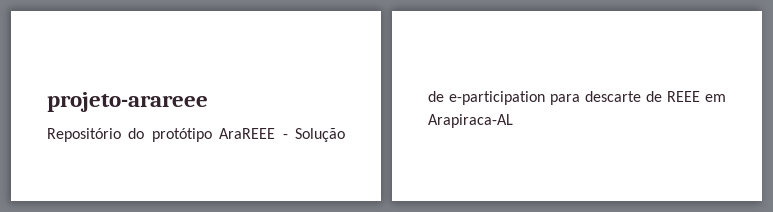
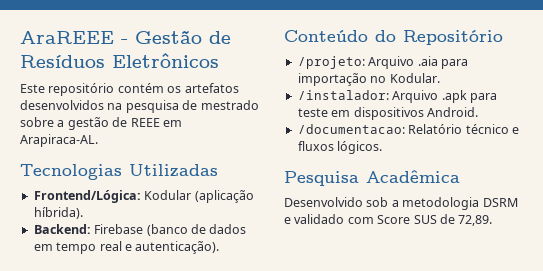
- projeto-arareee
- Repositório do protótipo AraREEE - Solução de e-participation para descarte de REEE em Arapiraca-AL
+ AraREEE - Gestão de Resíduos Eletrônicos
+ Este repositório contém os artefatos desenvolvidos na pesquisa de mestrado sobre a gestão de REEE em Arapiraca-AL.
+ Tecnologias Utilizadas
+ Frontend/Lógica: Kodular (aplicação híbrida).
+ Backend: Firebase (banco de dados em tempo real e autenticação).
+ Conteúdo do Repositório
+ /projeto: Arquivo .aia para importação no Kodular.
+ /instalador: Arquivo .apk para teste em dispositivos Android.
+ /documentacao: Relatório técnico e fluxos lógicos.
+ Pesquisa Acadêmica
+ Desenvolvido sob a metodologia DSRM e validado com Score SUS de 72,89.

